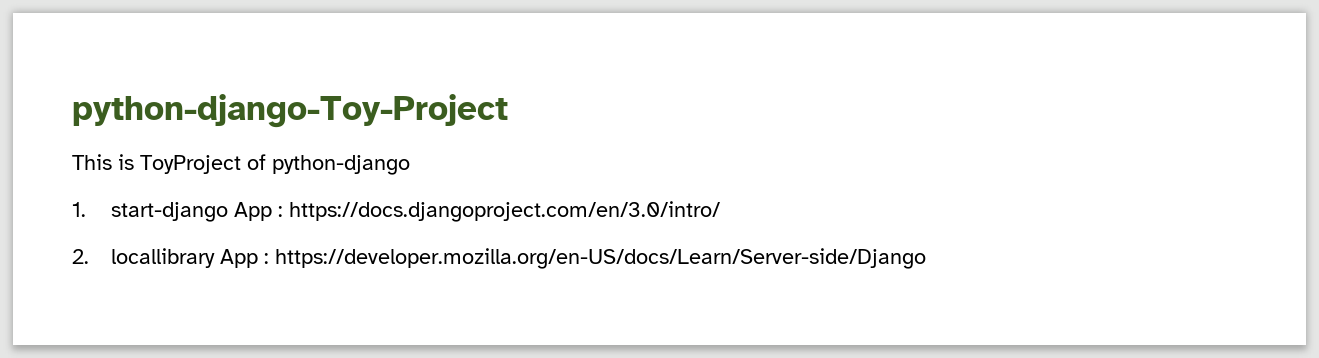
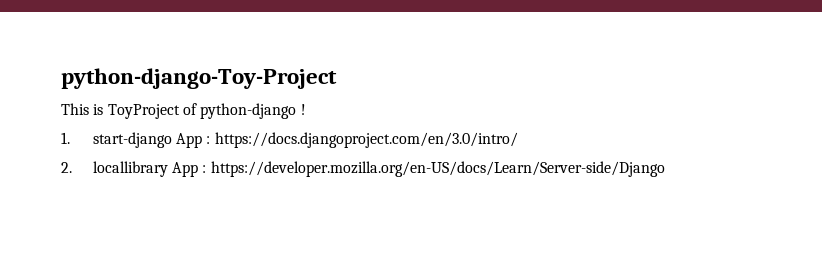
- This is ToyProject of python-django
+ This is ToyProject of python-django !

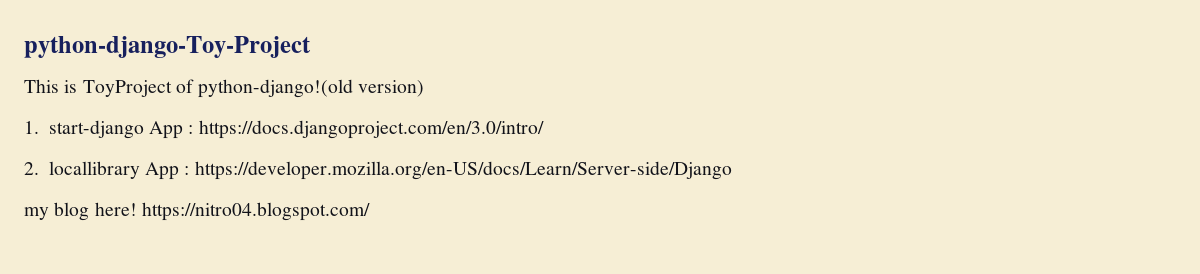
- This is ToyProject of python-django !
+ This is ToyProject of python-django!(old version)
+ my blog here! https://nitro04.blogspot.com/

